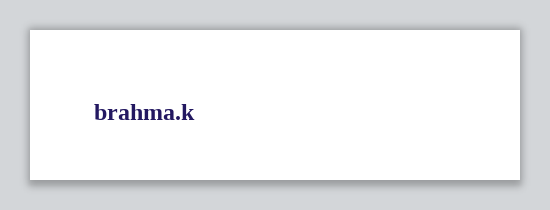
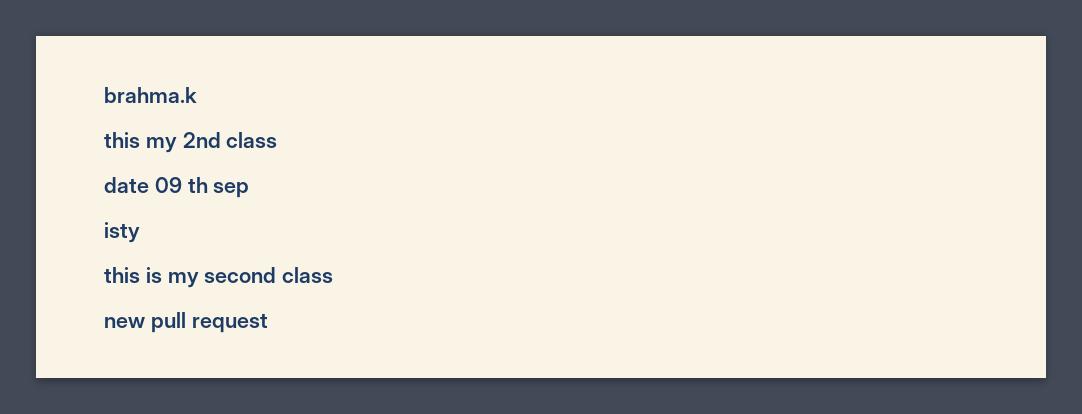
+ this my 2nd class
+ date 09 th sep
+ isty
+ this is my second class
+ new pull request

